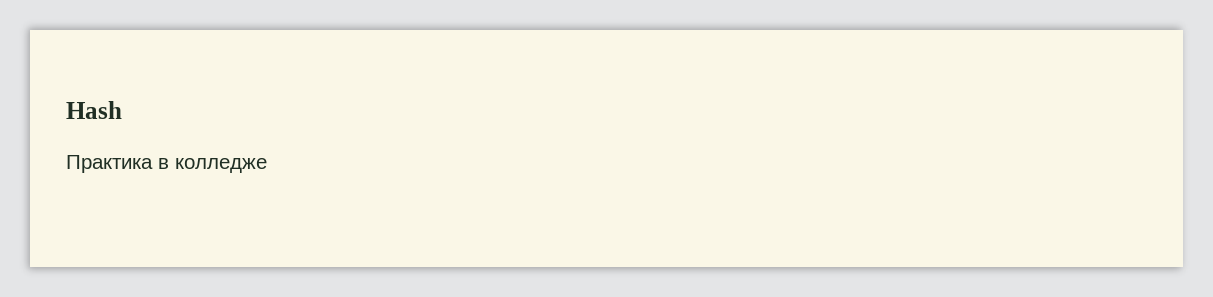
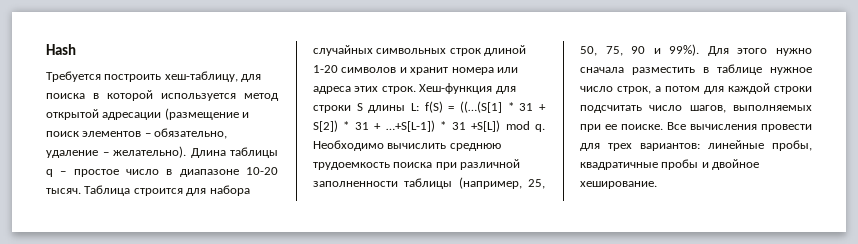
- Практика в колледже
+ Требуется построить хеш-таблицу, для поиска в которой используется метод открытой адресации (размещение и поиск элементов – обязательно, удаление – желательно). Длина таблицы q – простое число в диапазоне 10-20 тысяч. Таблица строится для набора случайных символьных строк длиной 1-20 символов и хранит номера или адреса этих строк. Хеш-функция для строки S длины L: f(S) = ((…(S[1] * 31 + S[2]) * 31 + …+S[L-1]) * 31 +S[L]) mod q. Необходимо вычислить среднюю трудоемкость поиска при различной заполненности таблицы (например, 25, 50, 75, 90 и 99%). Для этого нужно сначала разместить в таблице нужное число строк, а потом для каждой строки подсчитать число шагов, выполняемых при ее поиске. Все вычисления провести для трех вариантов: линейные пробы, квадратичные пробы и двойное хеширование.

